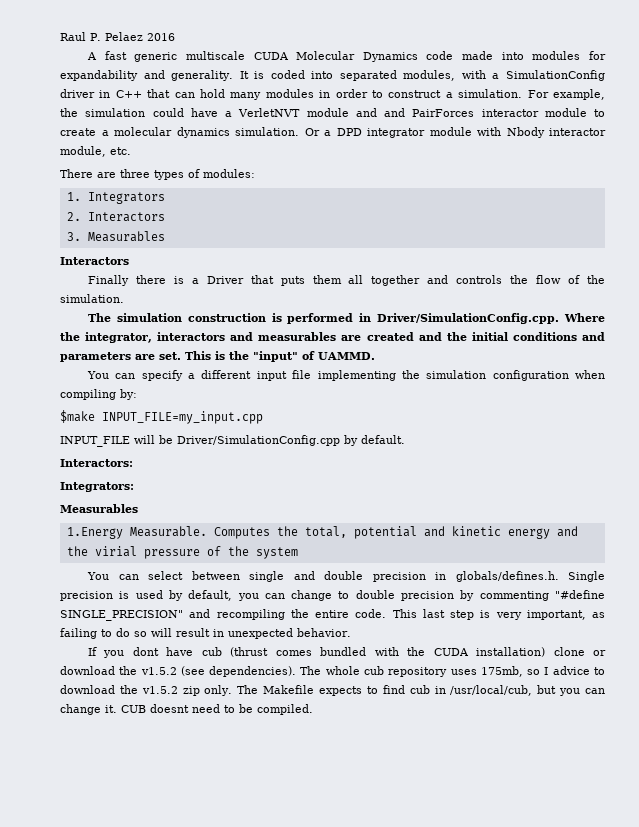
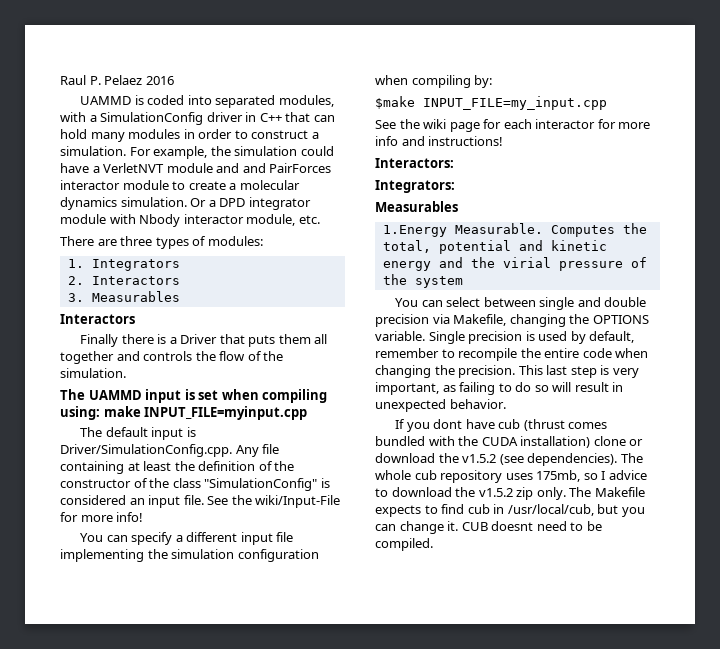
- A fast generic multiscale CUDA Molecular Dynamics code made into modules for expandability and generality. It is coded into separated modules, with a SimulationConfig driver in C++ that can hold many modules in order to construct a simulation.
+ UAMMD is coded into separated modules, with a SimulationConfig driver in C++ that can hold many modules in order to construct a simulation.
- The simulation construction is performed in Driver/SimulationConfig.cpp. Where the integrator, interactors and measurables are created and the initial conditions and parameters are set. This is the "input" of UAMMD.
+ The UAMMD input is set when compiling using: make INPUT_FILE=myinput.cpp
+ The default input is Driver/SimulationConfig.cpp. Any file containing at least the definition of the constructor of the class "SimulationConfig" is considered an input file. See the wiki/Input-File for more info!
- INPUT_FILE will be Driver/SimulationConfig.cpp by default.
+ See the wiki page for each interactor for more info and instructions!
- You can select between single and double precision in globals/defines.h. Single precision is used by default, you can change to double precision by commenting "#define SINGLE_PRECISION" and recompiling the entire code.
+ You can select between single and double precision via Makefile, changing the OPTIONS variable. Single precision is used by default, remember to recompile the entire code when changing the precision.

